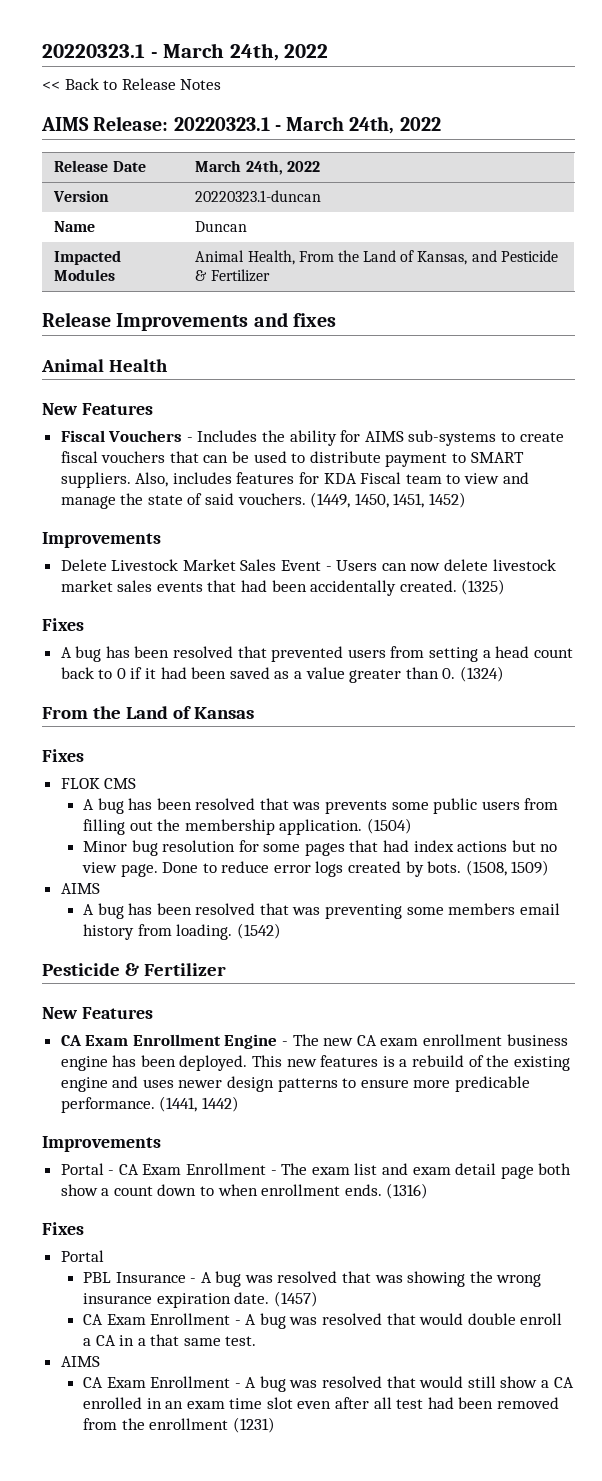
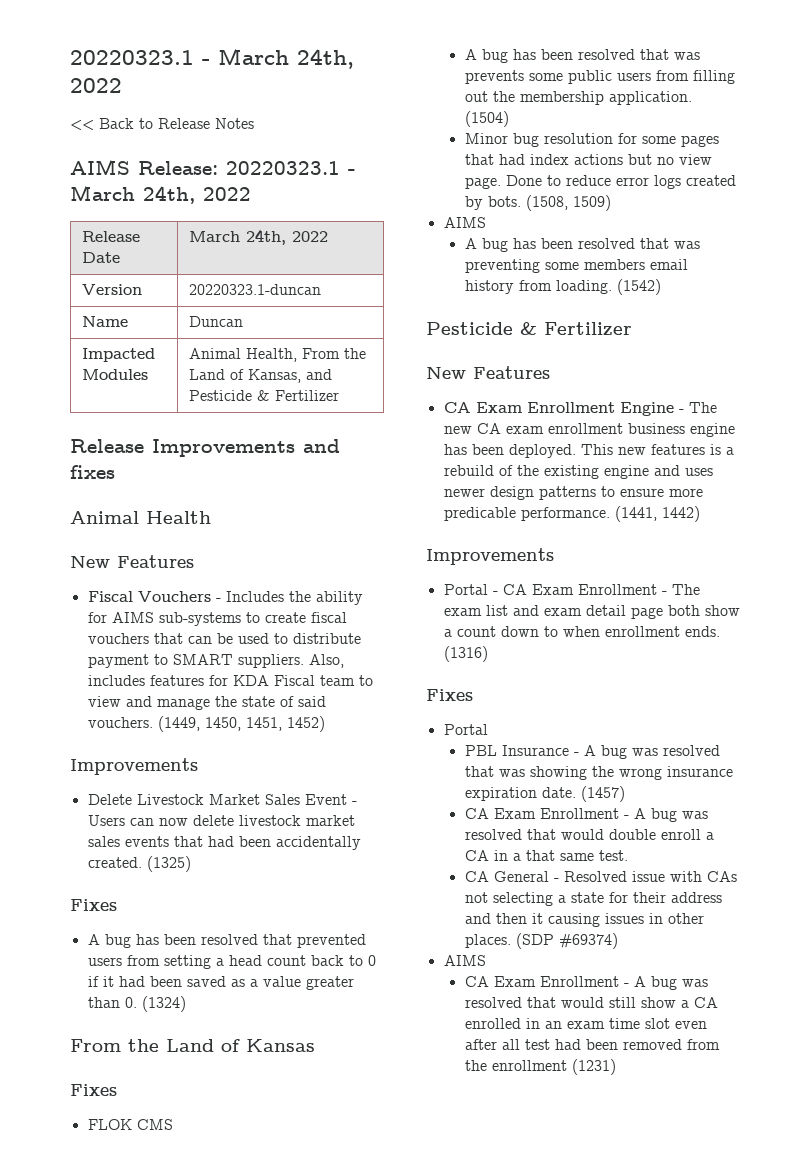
+ CA General - Resolved issue with CAs not selecting a state for their address and then it causing issues in other places. (SDP #69374)

